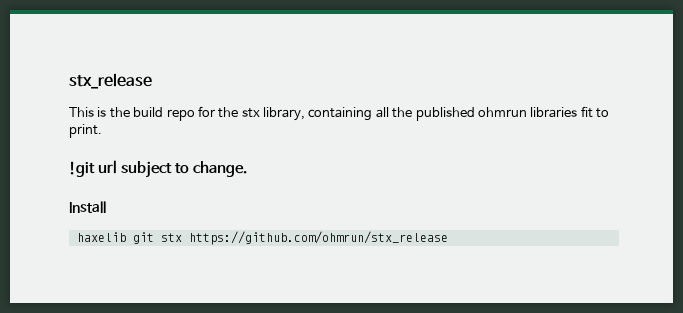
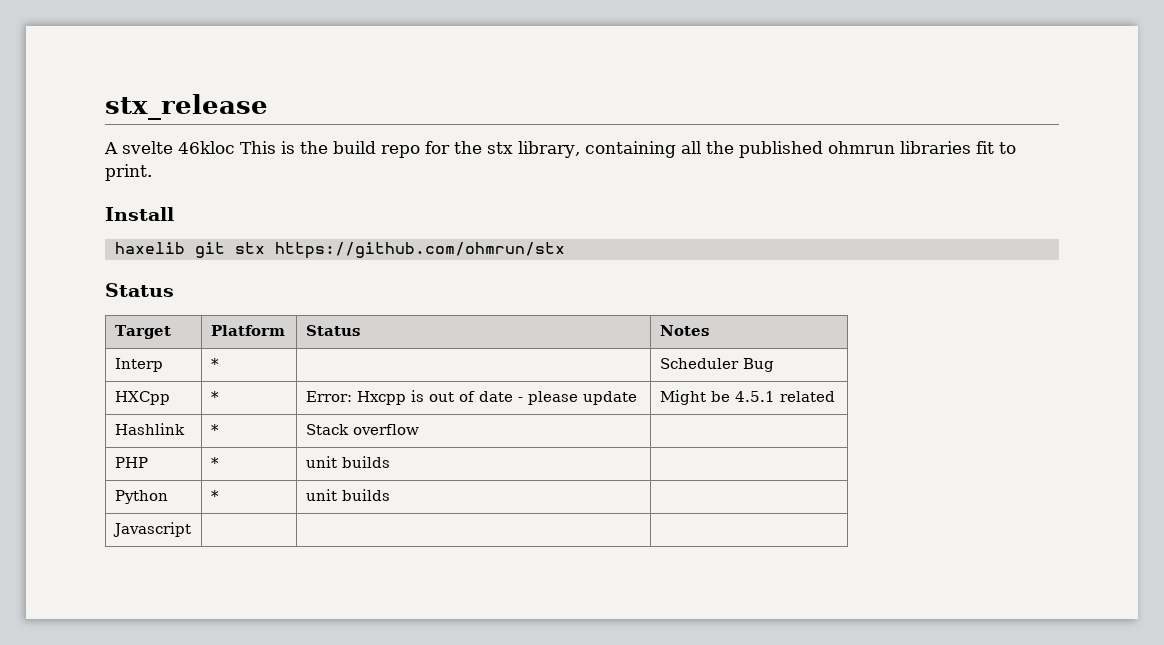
- This is the build repo for the stx library, containing all the published ohmrun libraries fit to print.
+ A svelte 46kloc This is the build repo for the stx library, containing all the published ohmrun libraries fit to print.
- !git url subject to change.
- haxelib git stx https://github.com/ohmrun/stx_release
+ haxelib git stx https://github.com/ohmrun/stx
+ Status
+ Target | Platform | Status | Notes
+ Interp | * | | Scheduler Bug
+ HXCpp | * | Error: Hxcpp is out of date - please update | Might be 4.5.1 related
+ Hashlink | * | Stack overflow |
+ PHP | * | unit builds |
+ Python | * | unit builds |
+ Javascript | | |

